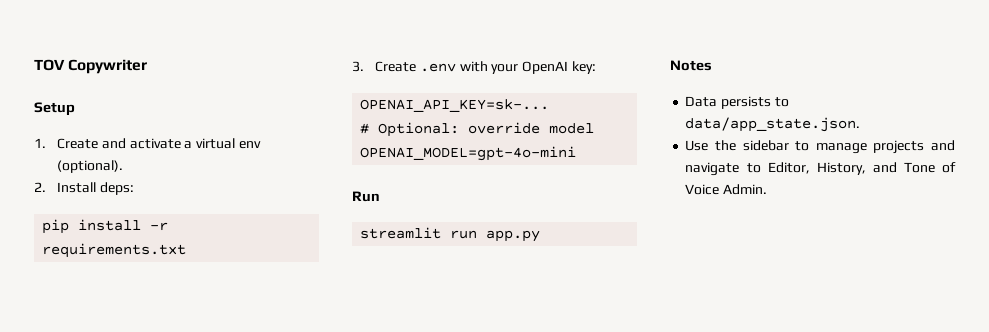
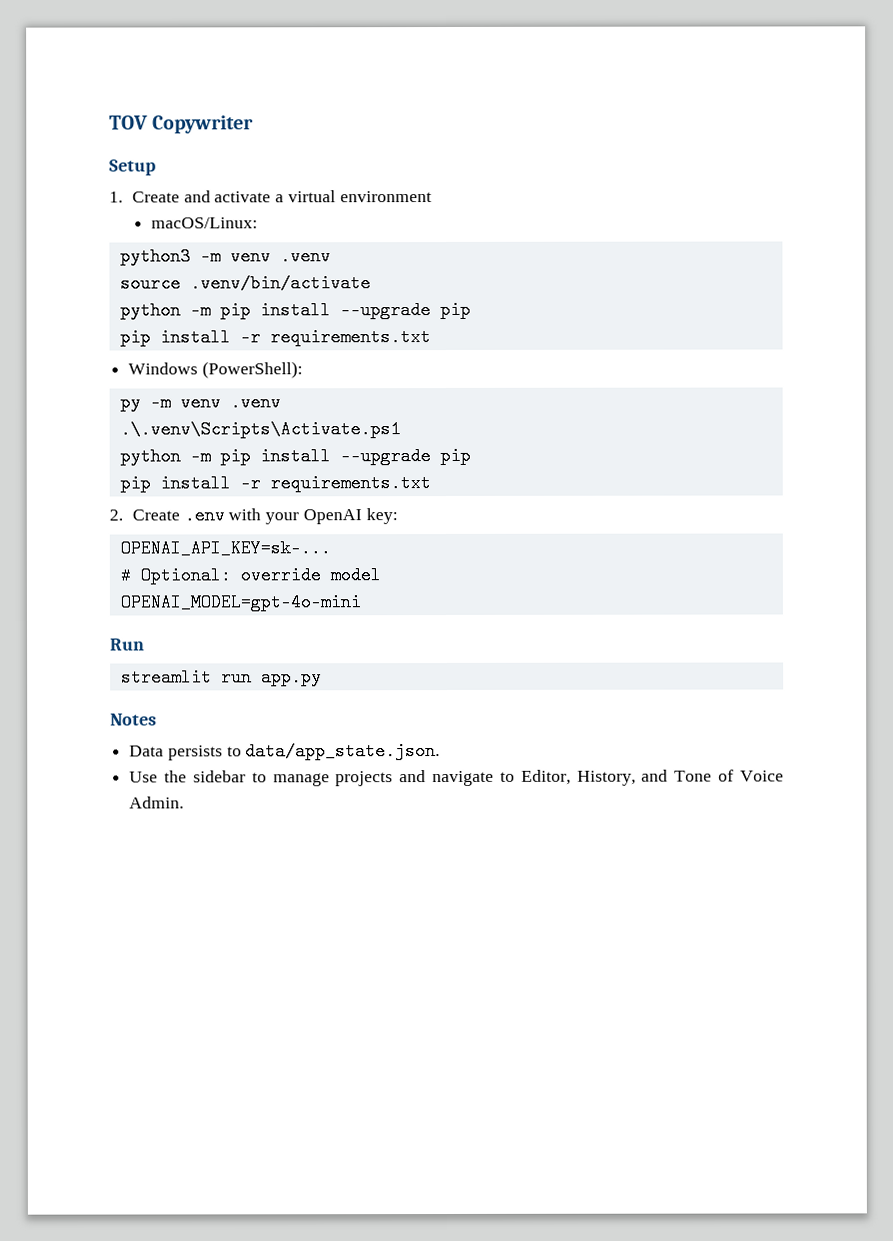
- 1. Create and activate a virtual env (optional).
- 2. Install deps:
+ 1. Create and activate a virtual environment
+ macOS/Linux:
+ python3 -m venv .venv
+ source .venv/bin/activate
+ python -m pip install --upgrade pip
  pip install -r requirements.txt
- 3. Create .env with your OpenAI key:
+ Windows (PowerShell):
+ py -m venv .venv
+ .\.venv\Scripts\Activate.ps1
+ python -m pip install --upgrade pip
+ pip install -r requirements.txt
+ 2. Create .env with your OpenAI key:

